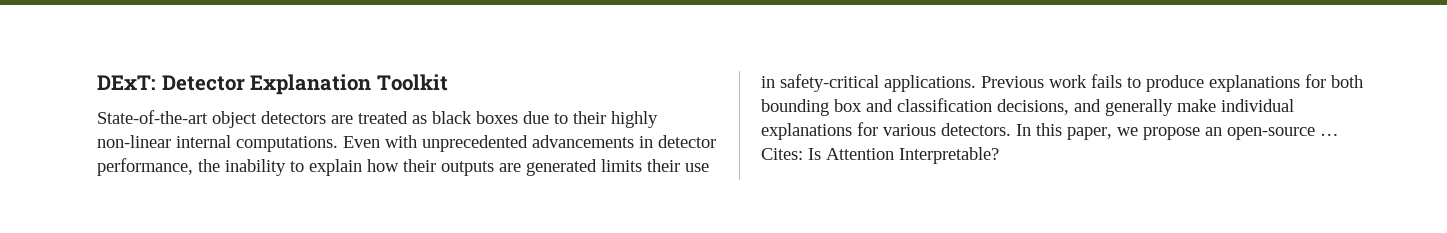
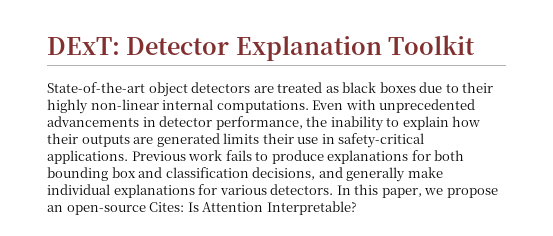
- In this paper, we propose an open-source … Cites: Is Attention Interpretable?
+ In this paper, we propose an open-source Cites: Is Attention Interpretable?

